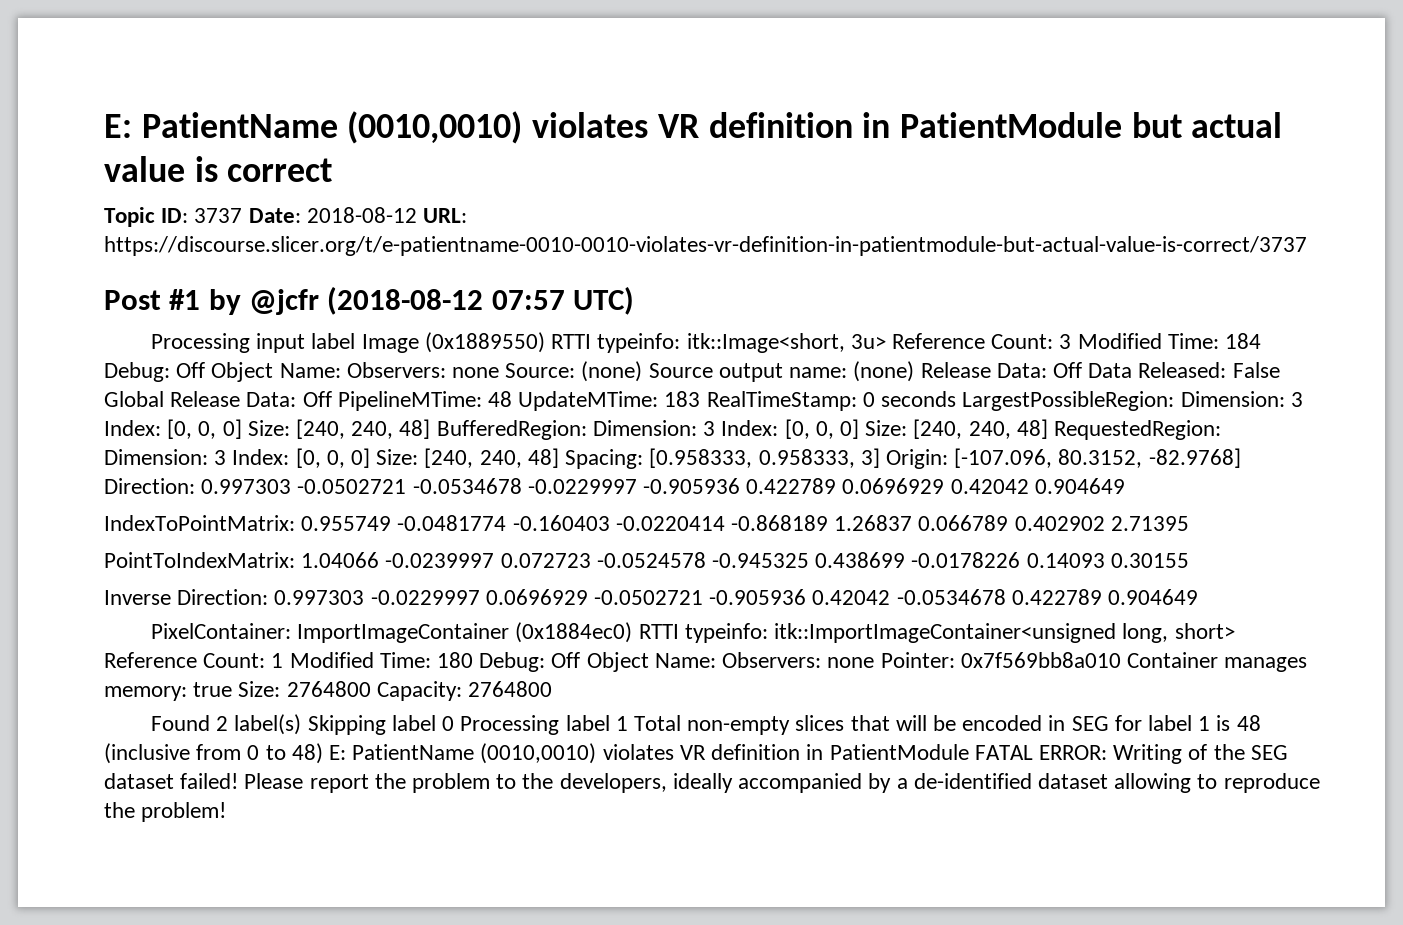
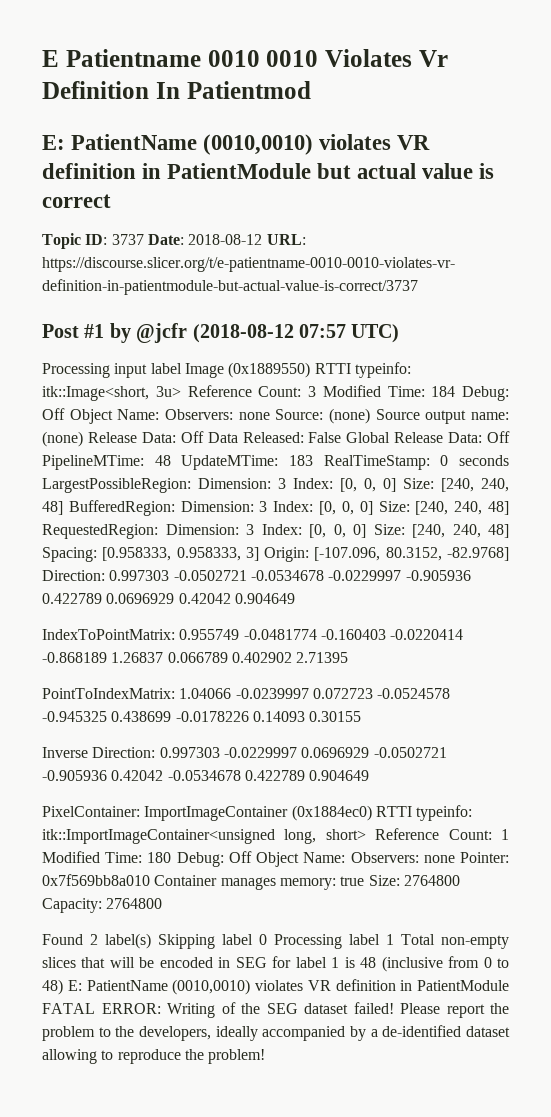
+ E Patientname 0010 0010 Violates Vr Definition In Patientmod

